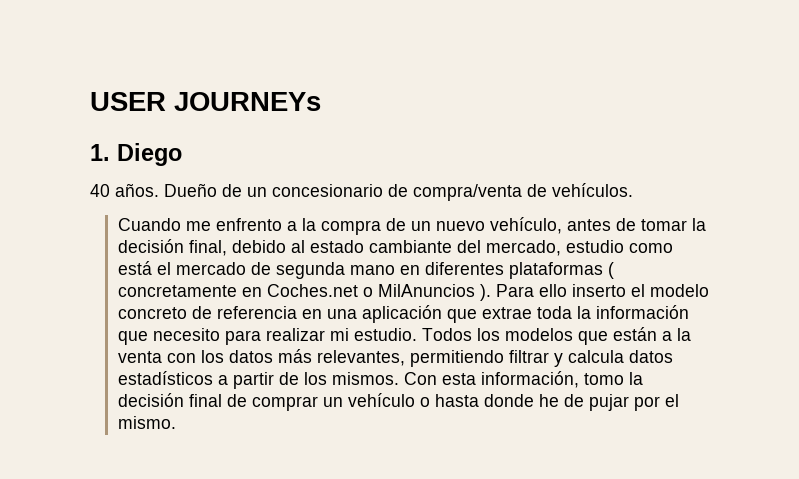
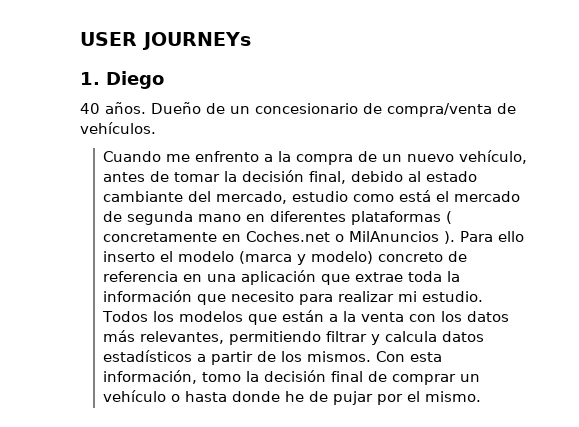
- Para ello inserto el modelo concreto de referencia en una aplicación que extrae toda la información que necesito para realizar mi estudio.
+ Para ello inserto el modelo (marca y modelo) concreto de referencia en una aplicación que extrae toda la información que necesito para realizar mi estudio.

